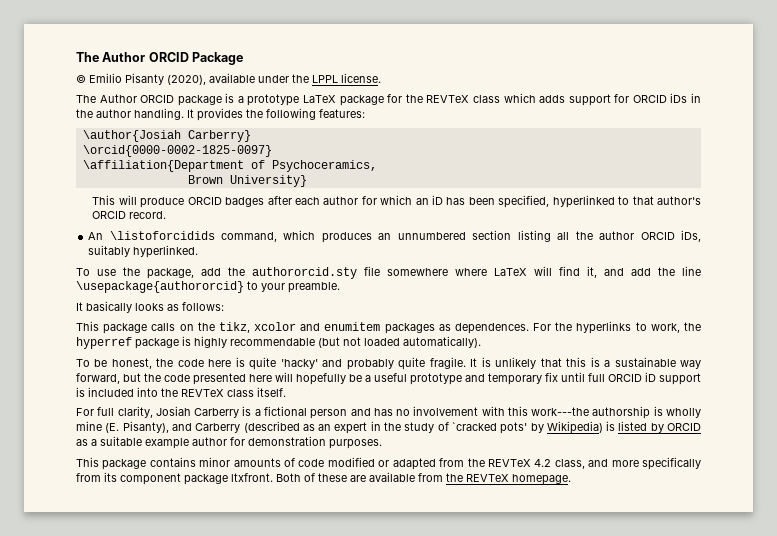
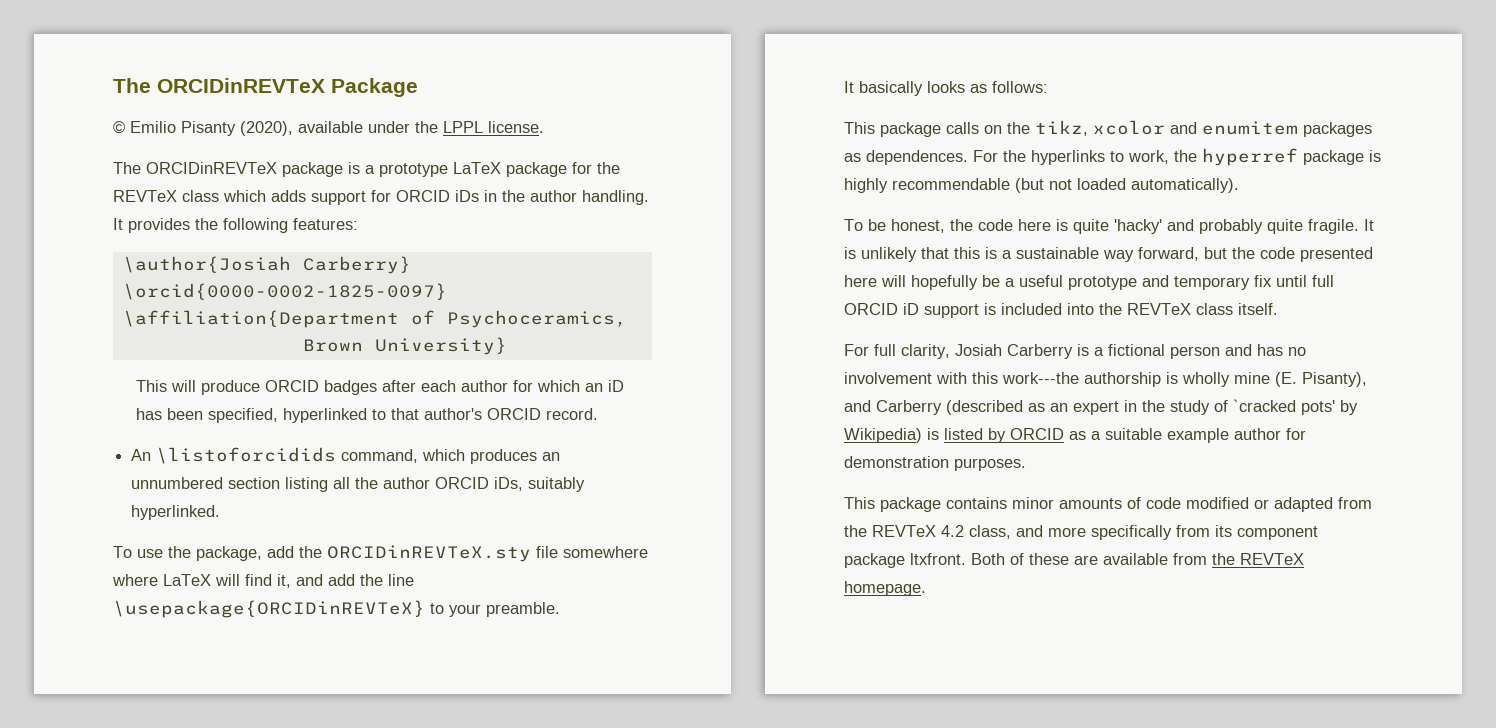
- The Author ORCID Package
+ The ORCIDinREVTeX Package
- The Author ORCID package is a prototype LaTeX package for the REVTeX class which adds support for ORCID iDs in the author handling.
+ The ORCIDinREVTeX package is a prototype LaTeX package for the REVTeX class which adds support for ORCID iDs in the author handling.
- To use the package, add the authororcid.sty file somewhere where LaTeX will find it, and add the line \usepackage{authororcid} to your preamble.
+ To use the package, add the ORCIDinREVTeX.sty file somewhere where LaTeX will find it, and add the line \usepackage{ORCIDinREVTeX} to your preamble.

